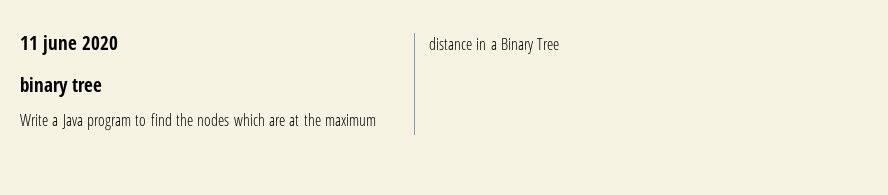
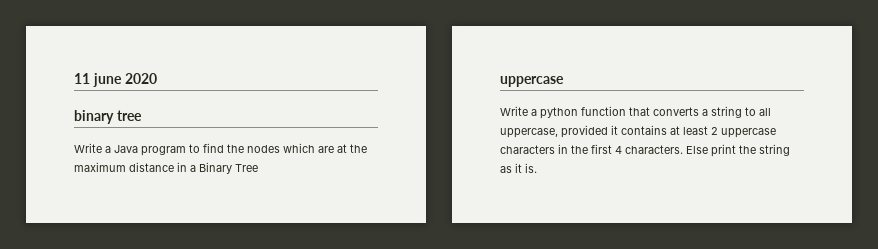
  Write a Java program to find the nodes which are at the maximum distance in a Binary Tree
+ uppercase
+ Write a python function that converts a string to all uppercase, provided it contains at least 2 uppercase characters in the first 4 characters. Else print the string as it is.

